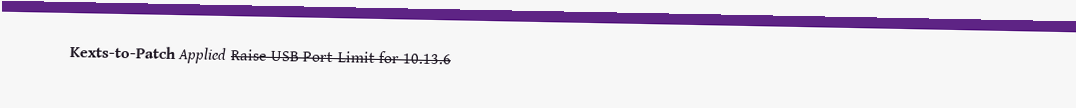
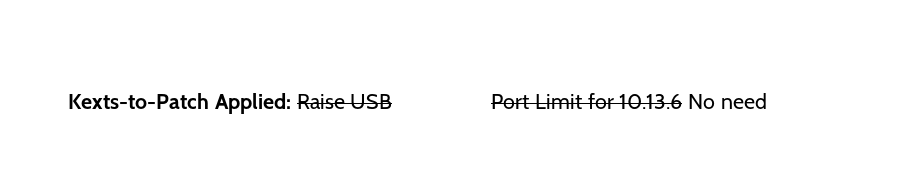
- Kexts-to-Patch Applied Raise USB Port Limit for 10.13.6
+ Kexts-to-Patch Applied: Raise USB Port Limit for 10.13.6 No need

